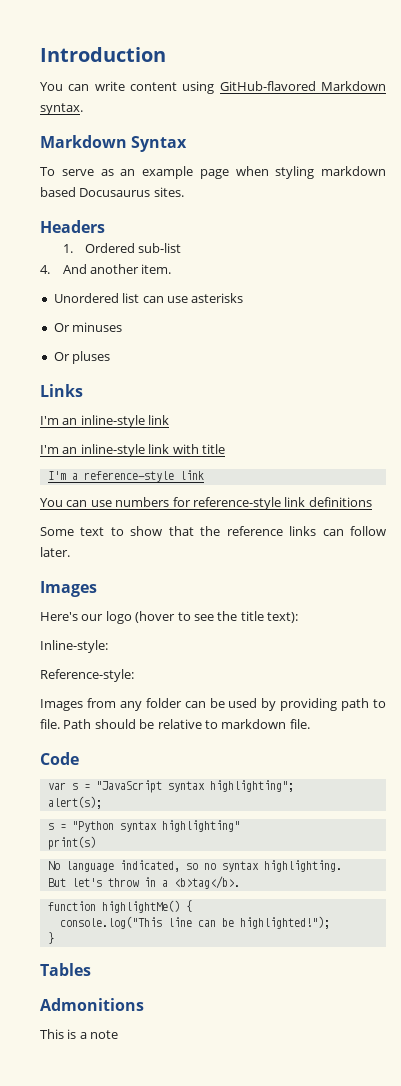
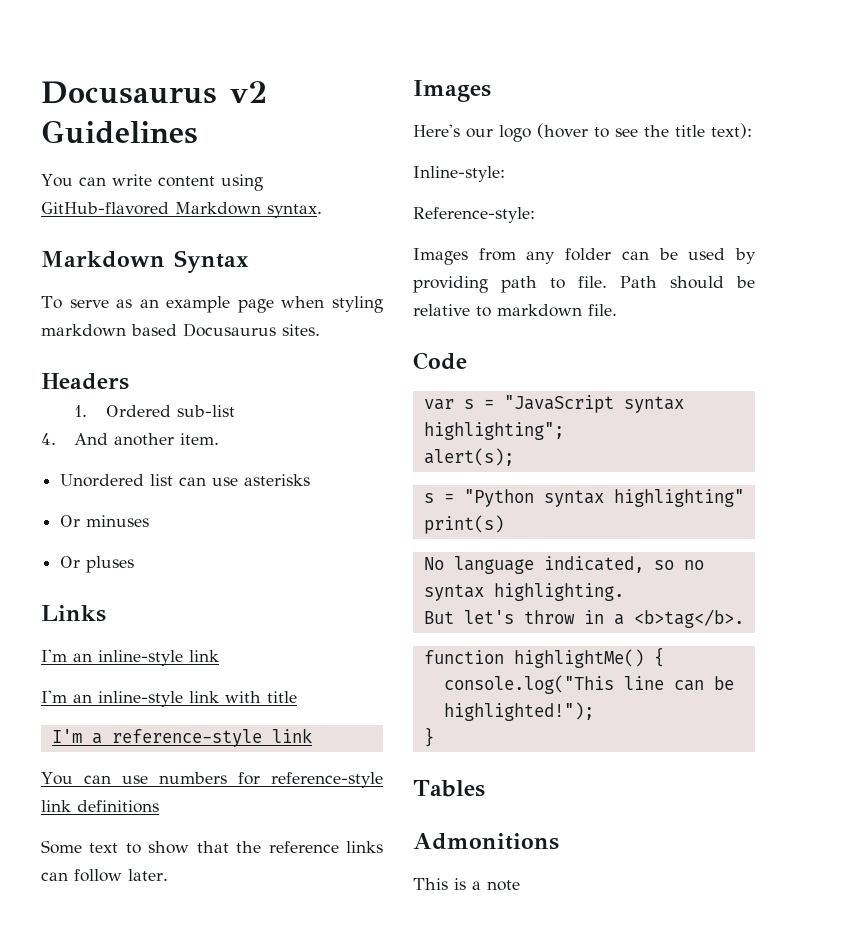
- Introduction
+ Docusaurus v2 Guidelines

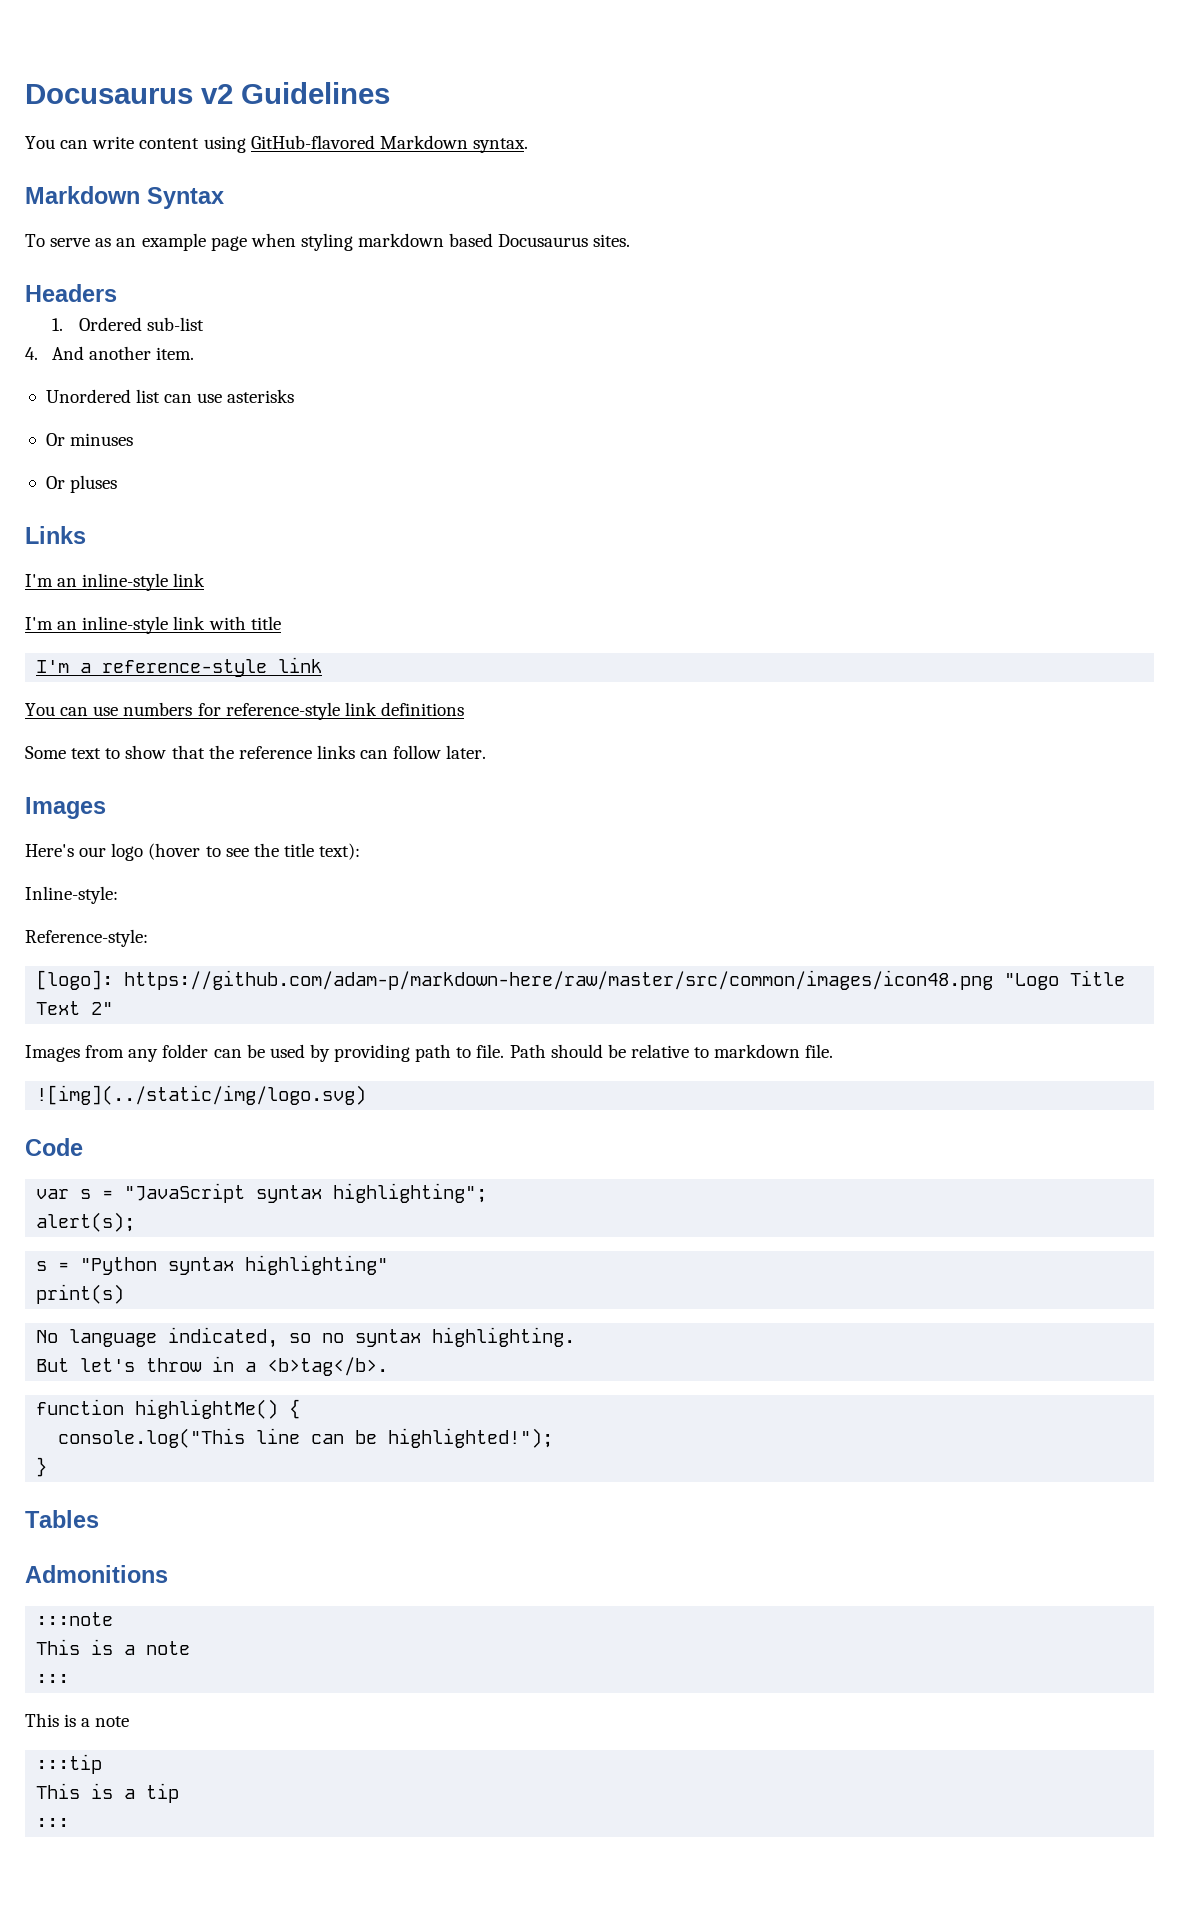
+ [logo]: https://github.com/adam-p/markdown-here/raw/master/src/common/images/icon48.png "Logo Title Text 2"
+ ![img](../static/img/logo.svg)
+ :::note
  This is a note
+ :::
+ This is a note
+ :::tip
+ This is a tip
+ :::

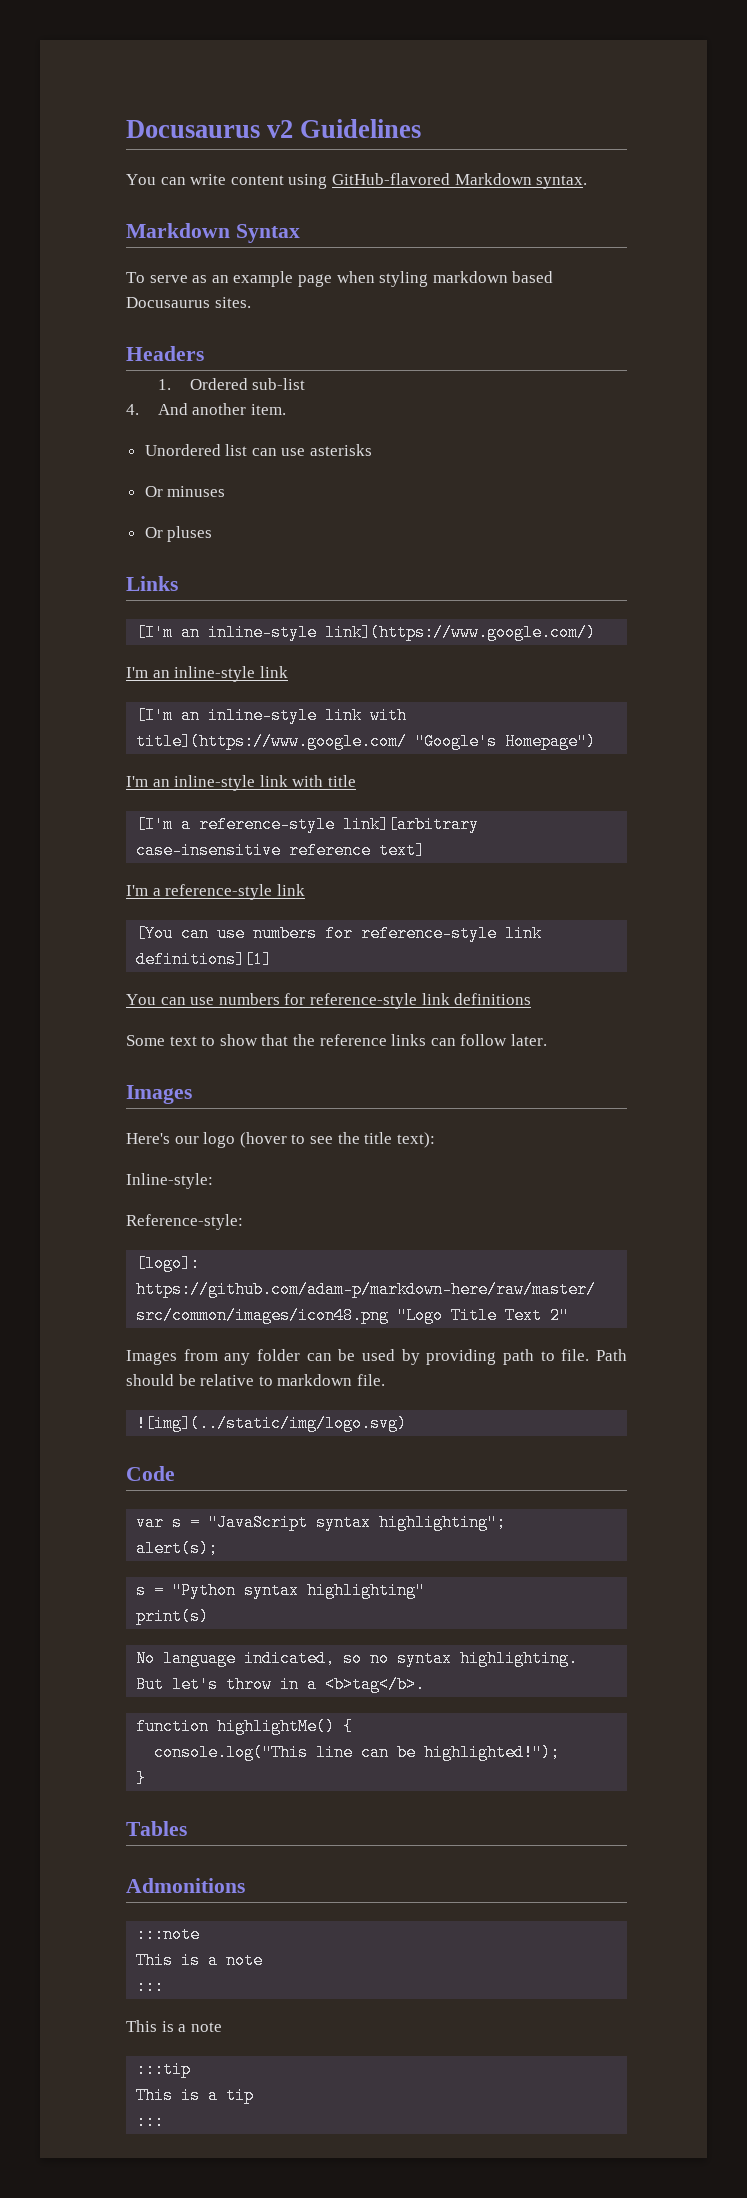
  Links
+ [I'm an inline-style link](https://www.google.com/)
  I'm an inline-style link
+ [I'm an inline-style link with title](https://www.google.com/ "Google's Homepage")
+ [I'm a reference-style link][arbitrary case-insensitive reference text]
  I'm a reference-style link
+ [You can use numbers for reference-style link definitions][1]

